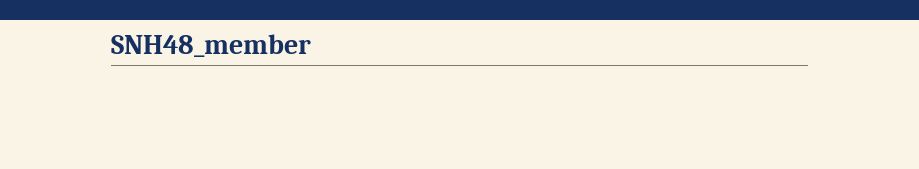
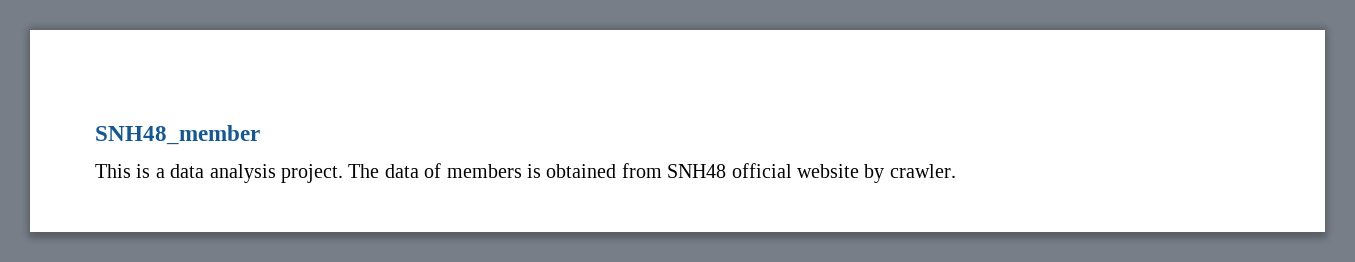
+ This is a data analysis project. The data of members is obtained from SNH48 official website by crawler.

